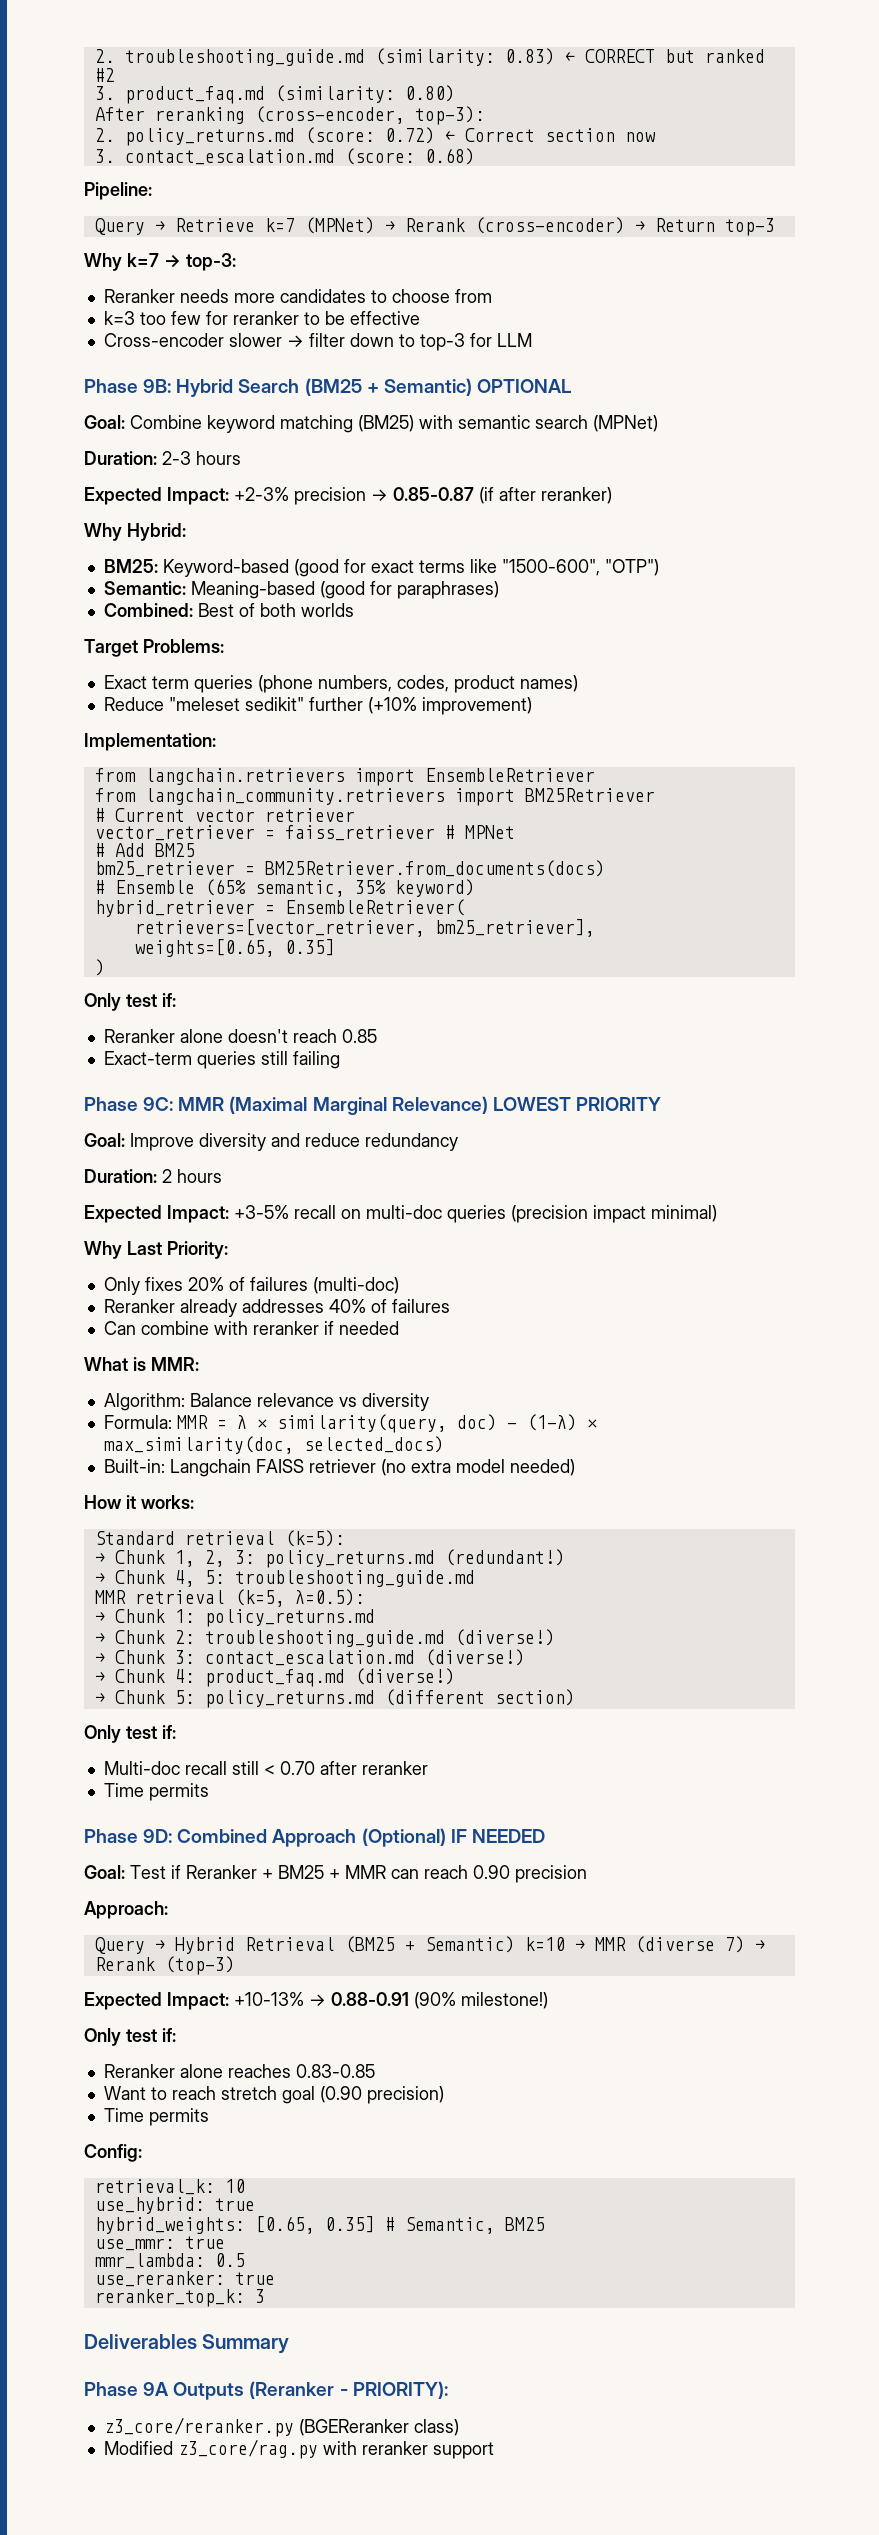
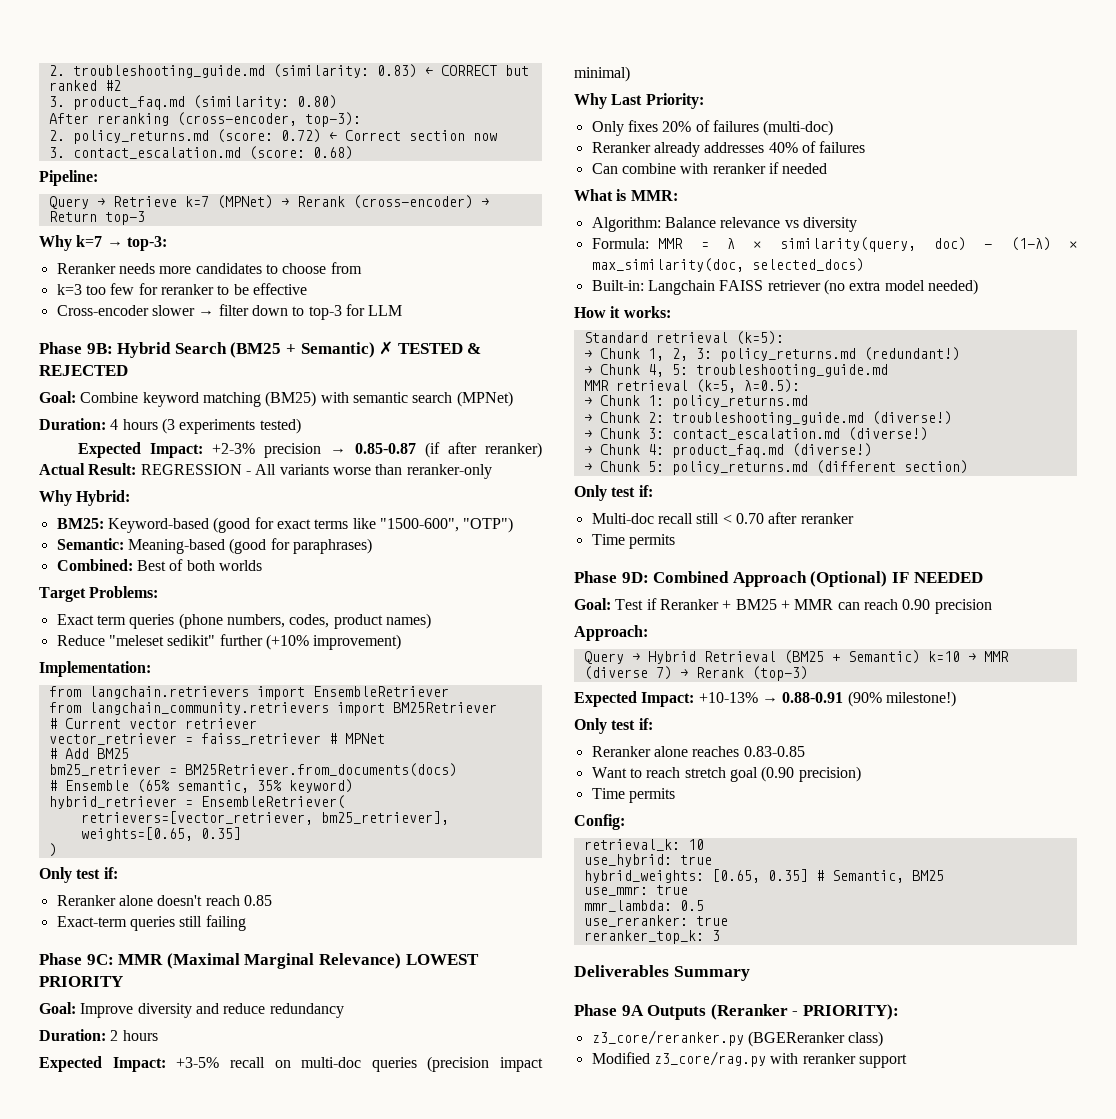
- Phase 9B: Hybrid Search (BM25 + Semantic) OPTIONAL
+ Phase 9B: Hybrid Search (BM25 + Semantic) ✗ TESTED & REJECTED
- Duration: 2-3 hours
+ Duration: 4 hours (3 experiments tested)
- Expected Impact: +2-3% precision → 0.85-0.87 (if after reranker)
+ Expected Impact: +2-3% precision → 0.85-0.87 (if after reranker) Actual Result: REGRESSION - All variants worse than reranker-only

